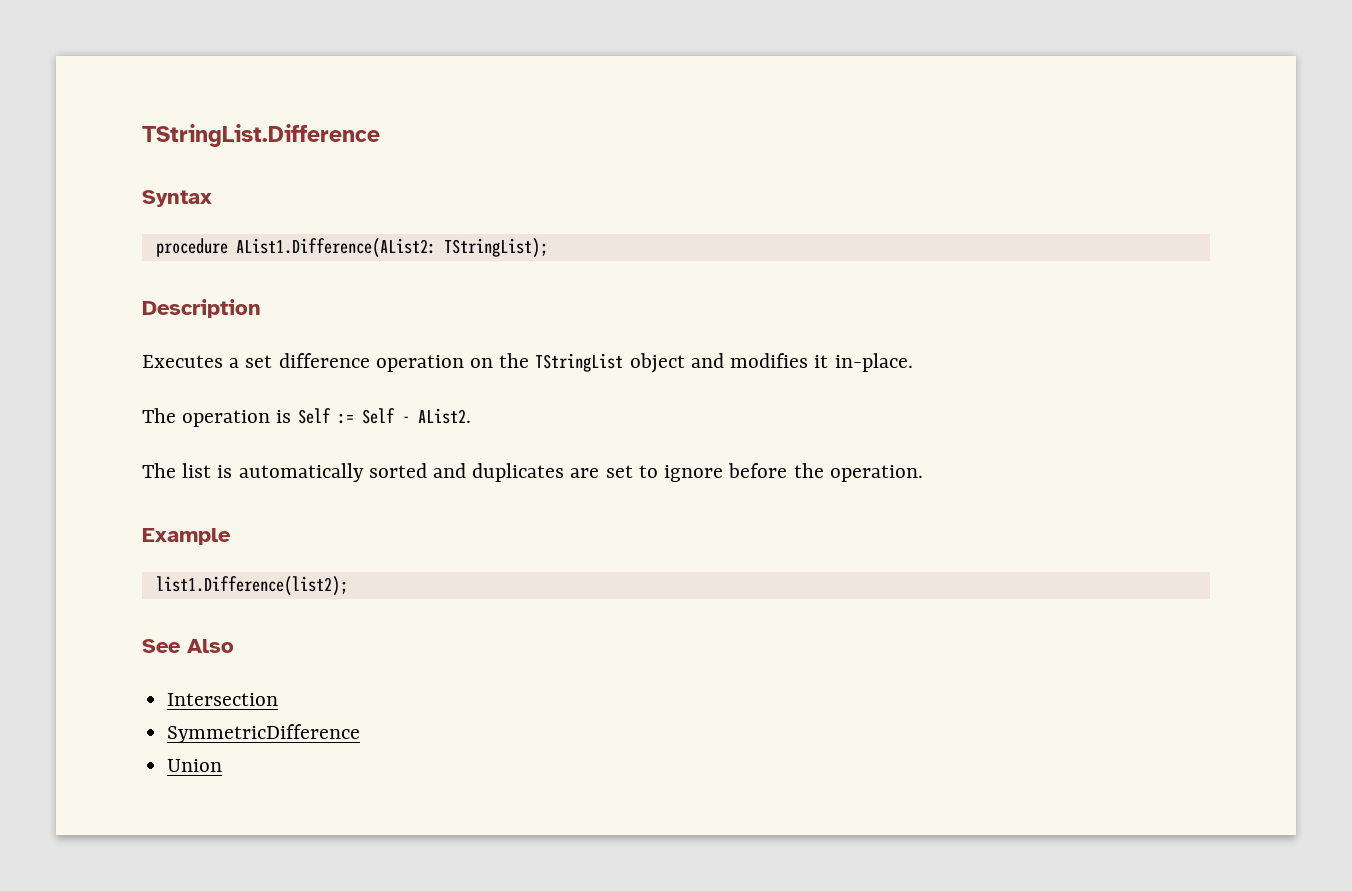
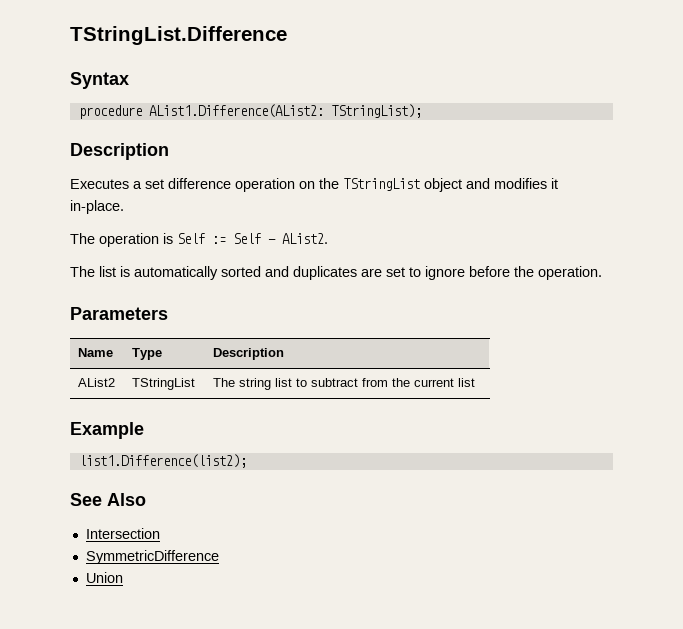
+ Parameters
+ Name | Type | Description
+ AList2 | TStringList | The string list to subtract from the current list

